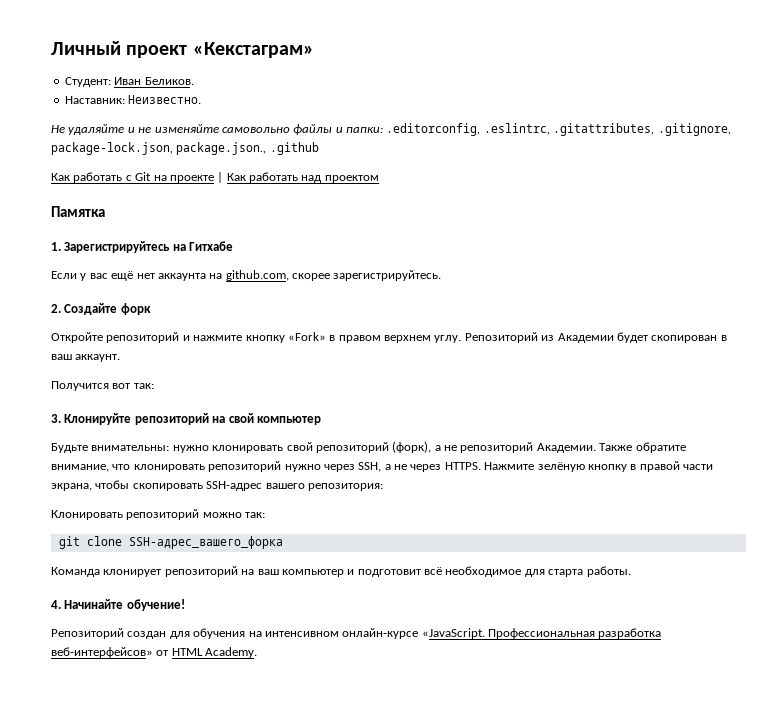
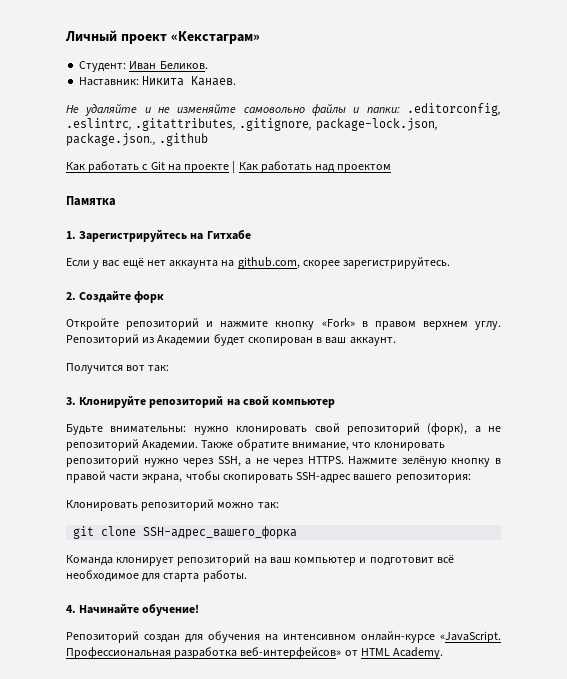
- Наставник: Неизвестно.
+ Наставник: Никита Канаев.

